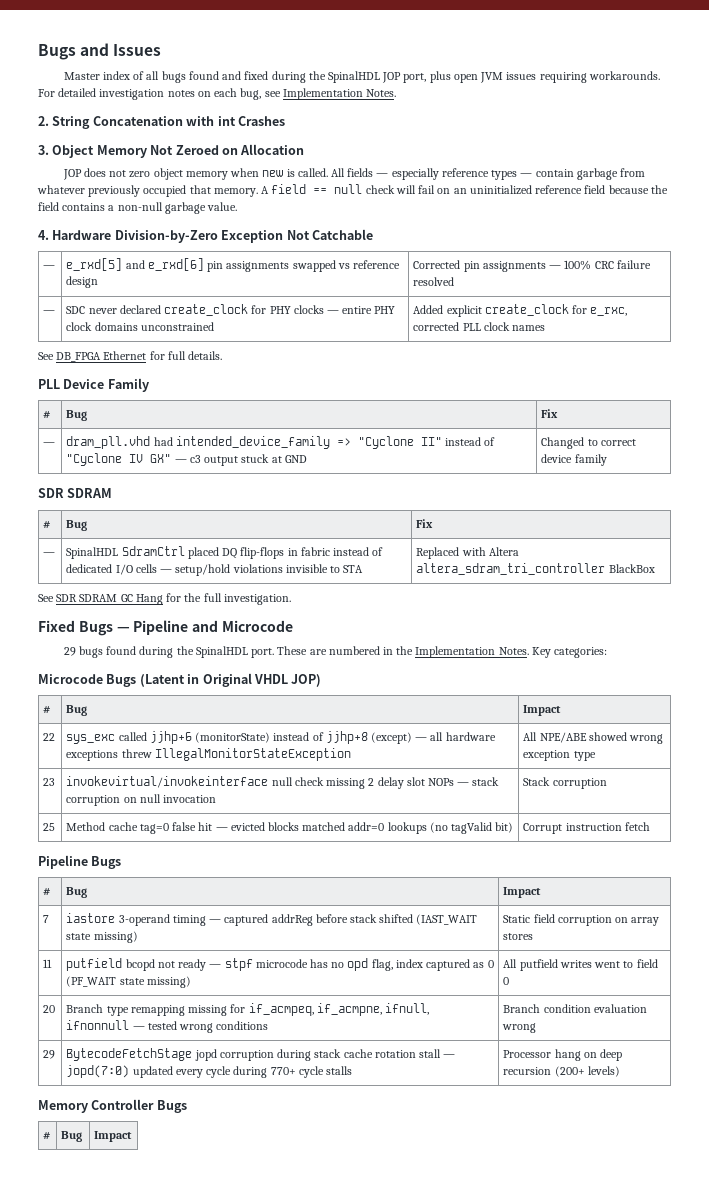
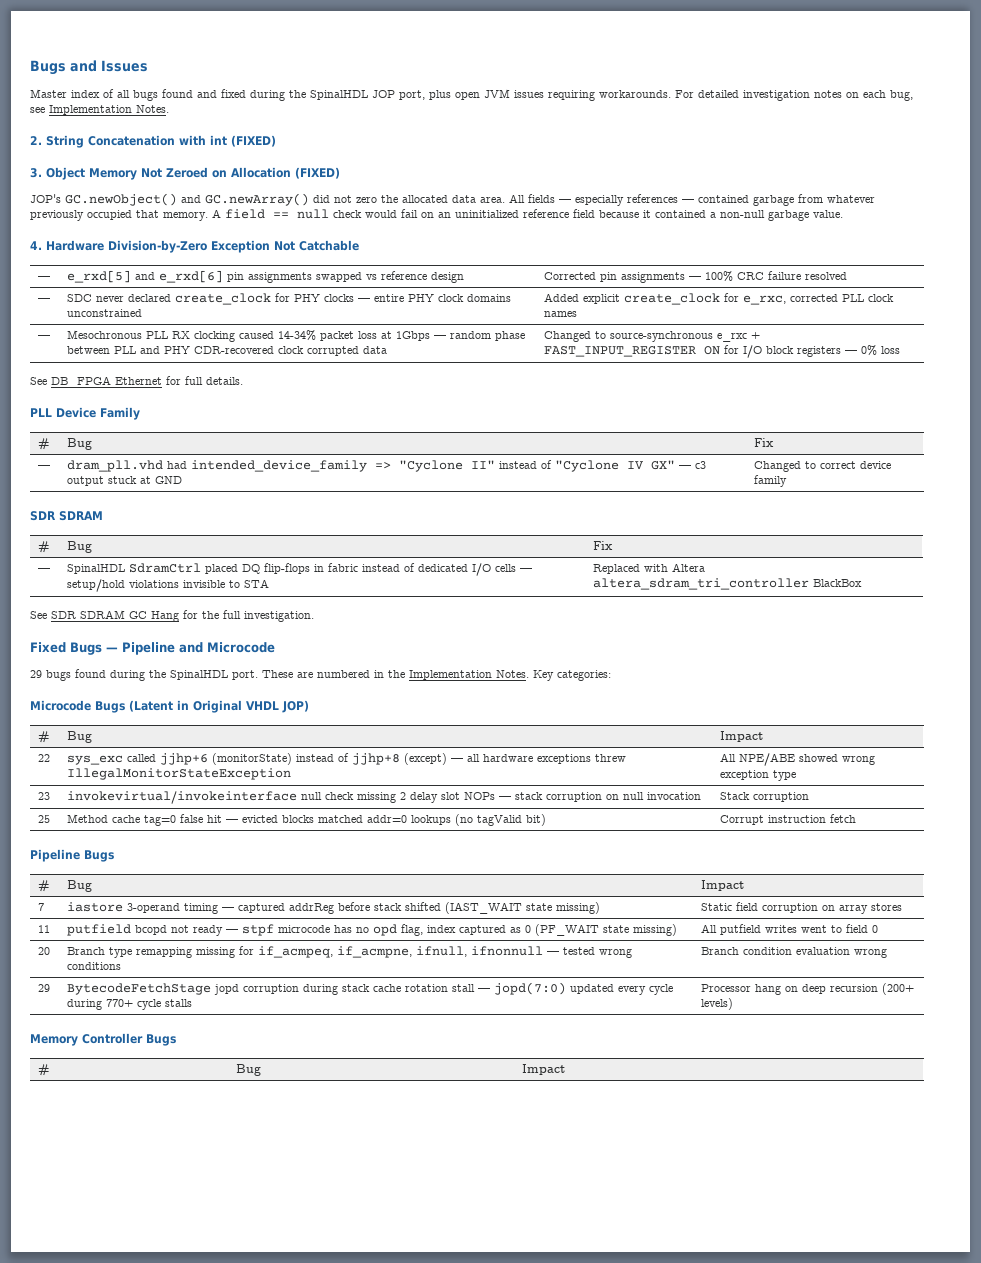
- 2. String Concatenation with int Crashes
+ 2. String Concatenation with int (FIXED)
- 3. Object Memory Not Zeroed on Allocation
- JOP does not zero object memory when new is called. All fields — especially reference types — contain garbage from whatever previously occupied that memory.
+ 3. Object Memory Not Zeroed on Allocation (FIXED)
+ JOP's GC.newObject() and GC.newArray() did not zero the allocated data area. All fields — especially references — contained garbage from whatever previously occupied that memory.
- A field == null check will fail on an uninitialized reference field because the field contains a non-null garbage value.
+ A field == null check would fail on an uninitialized reference field because it contained a non-null garbage value.
+ — | Mesochronous PLL RX clocking caused 14-34% packet loss at 1Gbps — random phase between PLL and PHY CDR-recovered clock corrupted data | Changed to source-synchronous e_rxc + FAST_INPUT_REGISTER ON for I/O block registers — 0% loss

